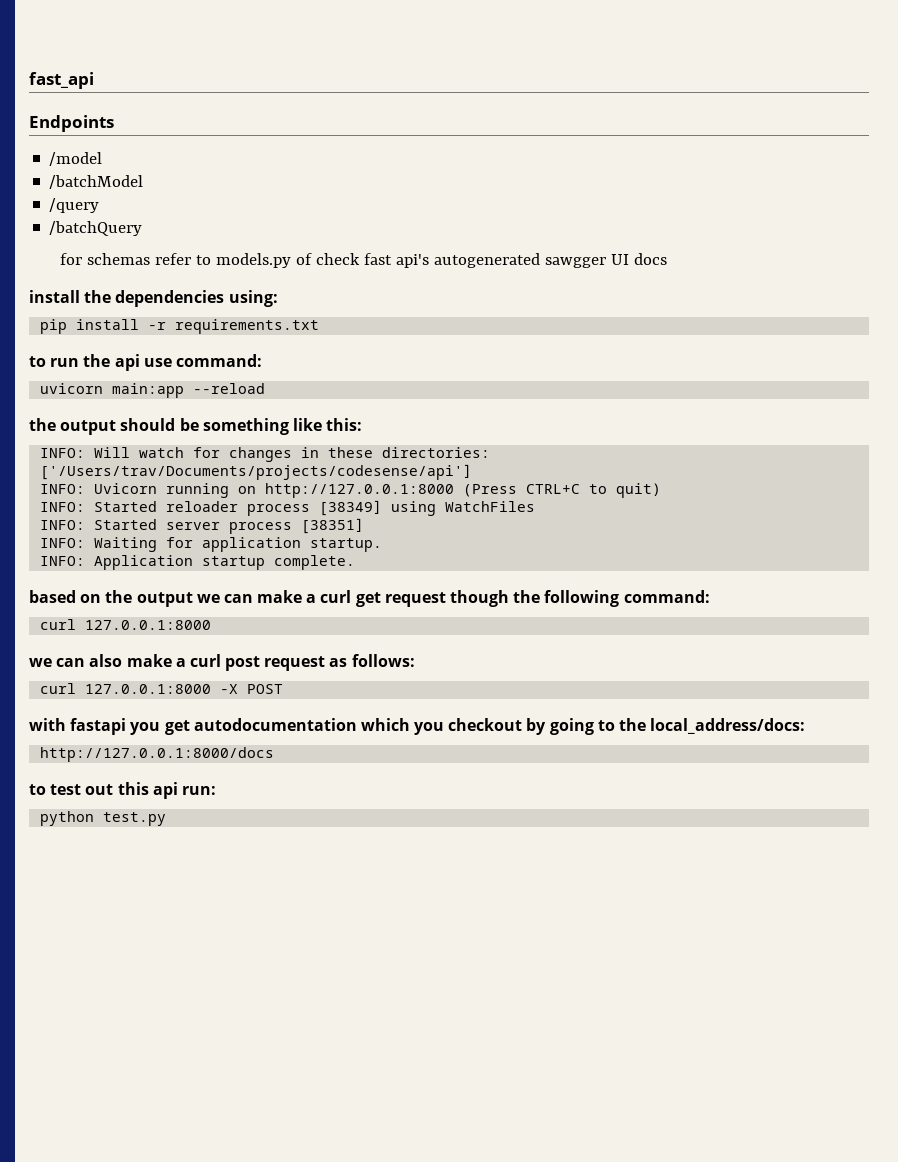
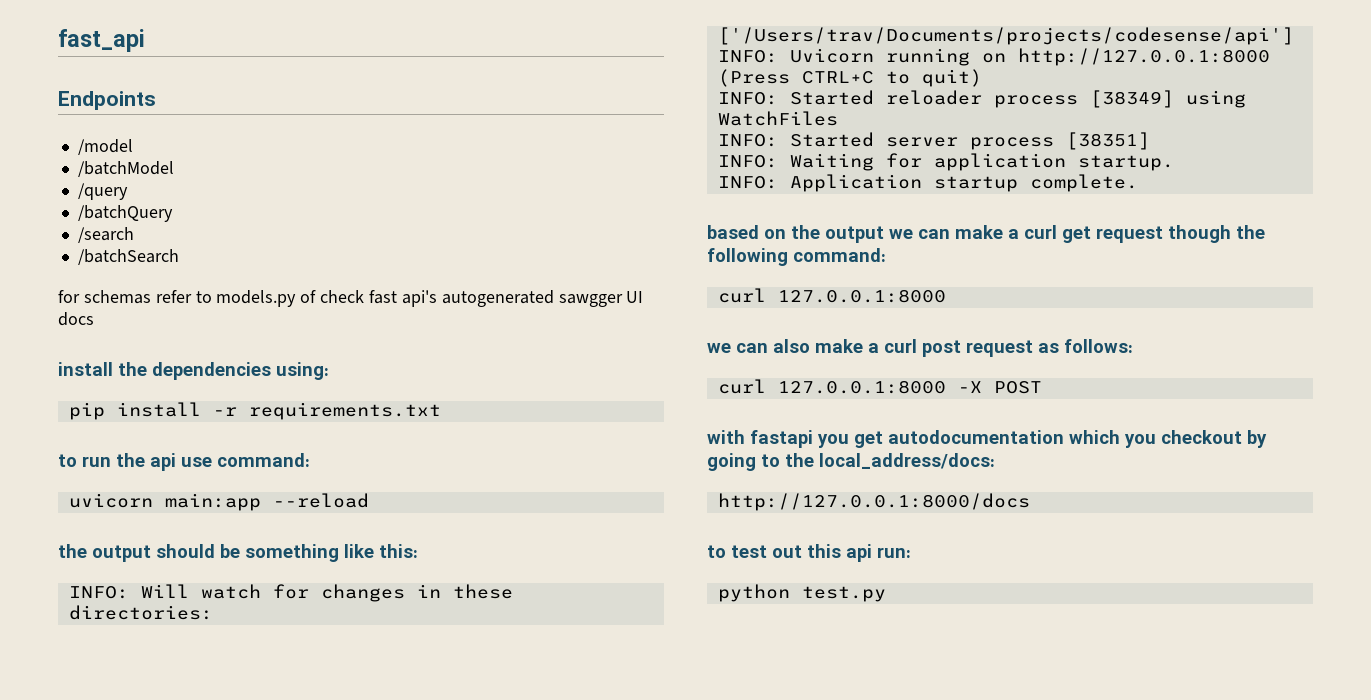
+ /search
+ /batchSearch

